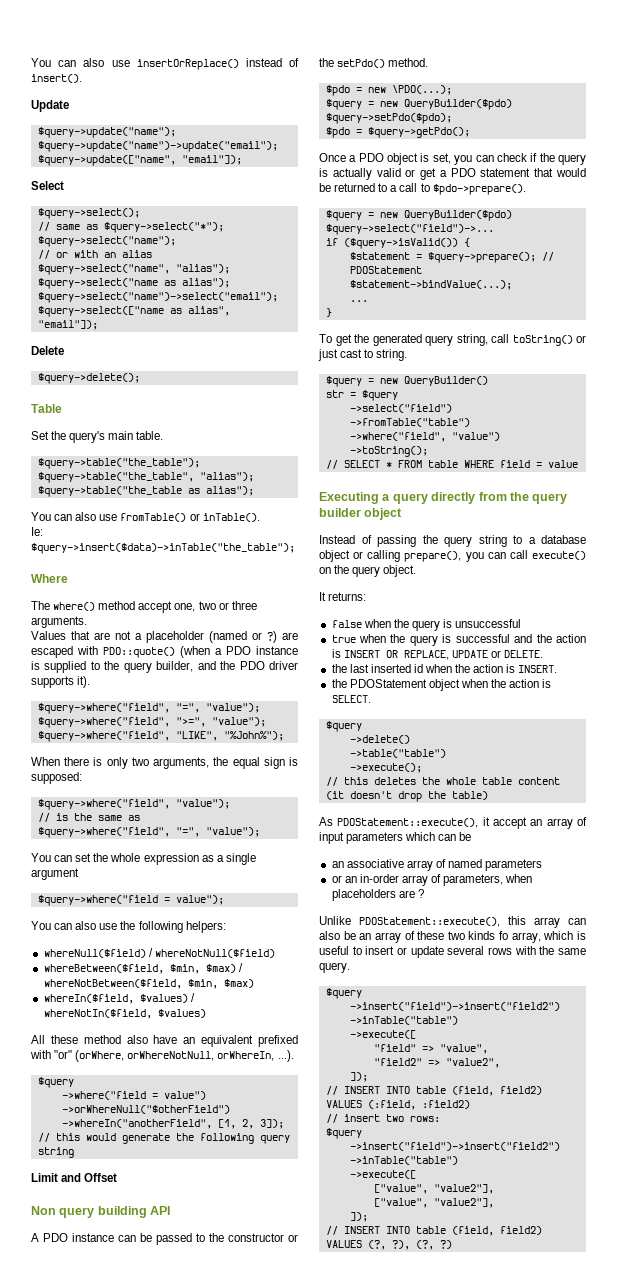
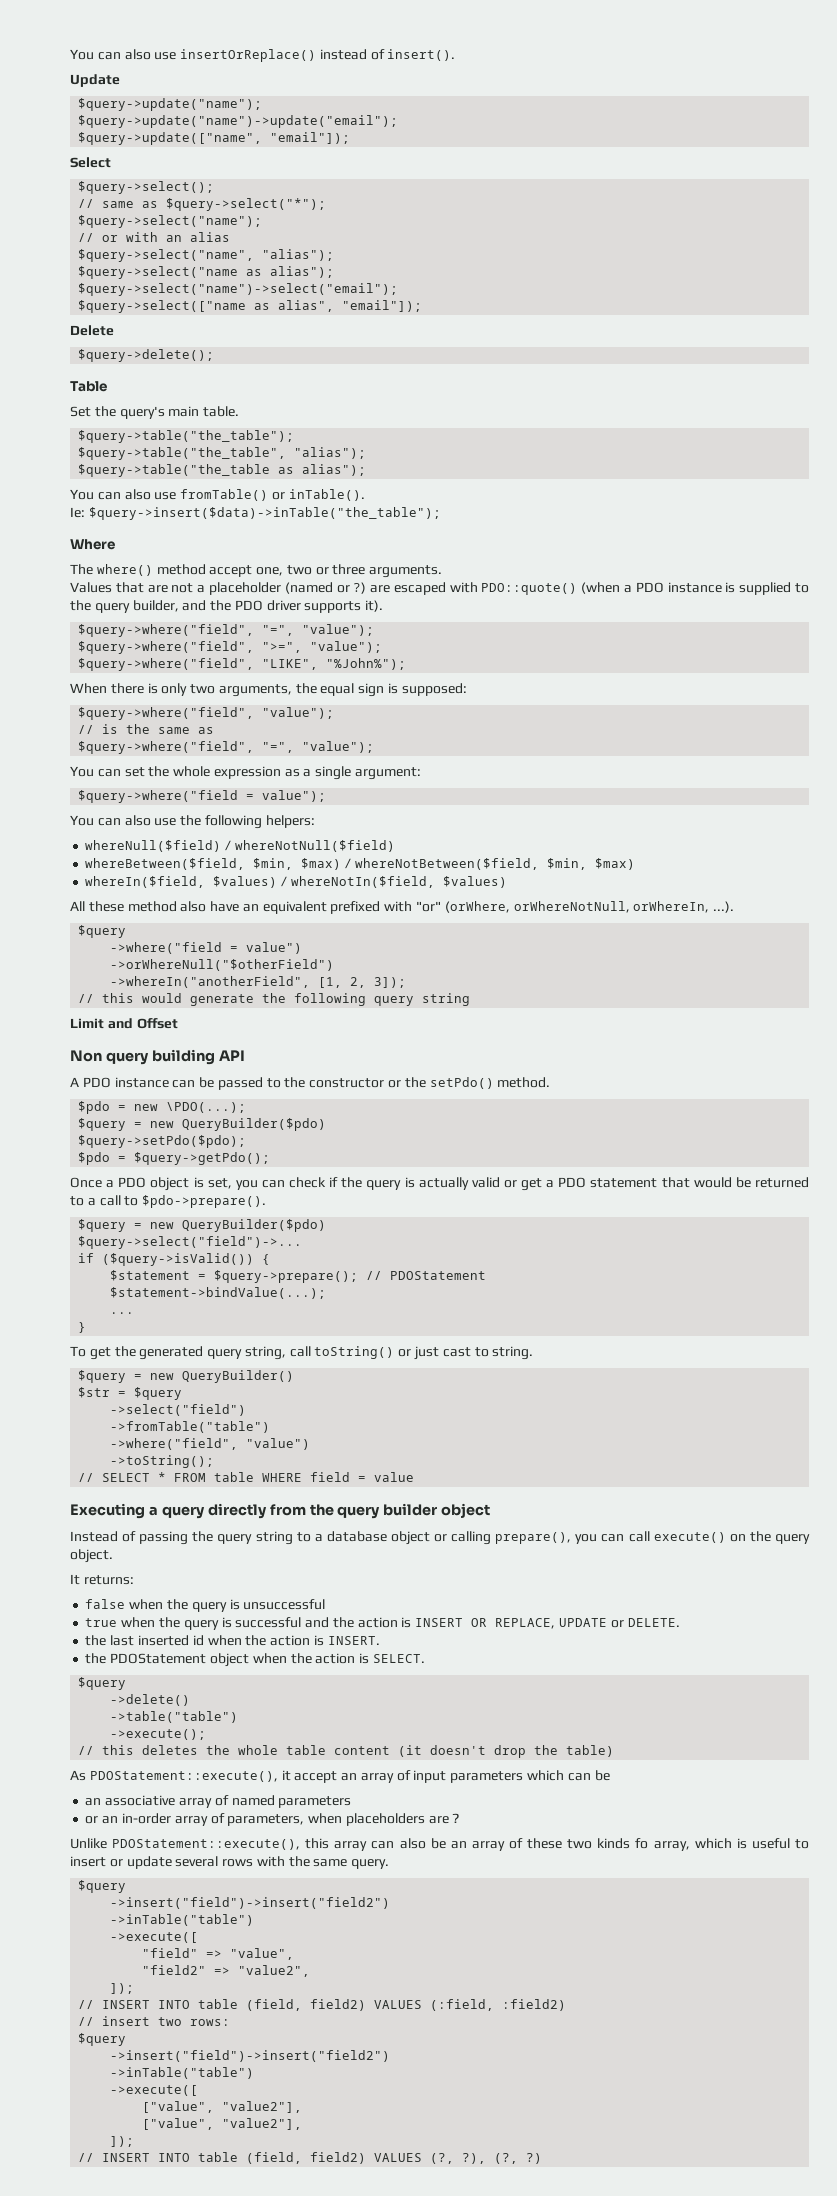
- You can set the whole expression as a single argument
+ You can set the whole expression as a single argument:
- str = $query
+ $str = $query

